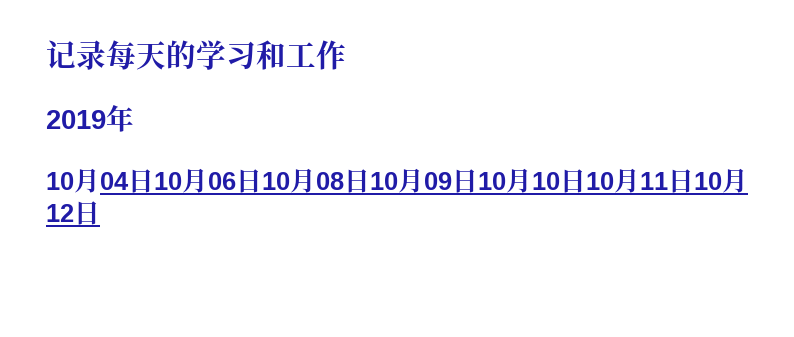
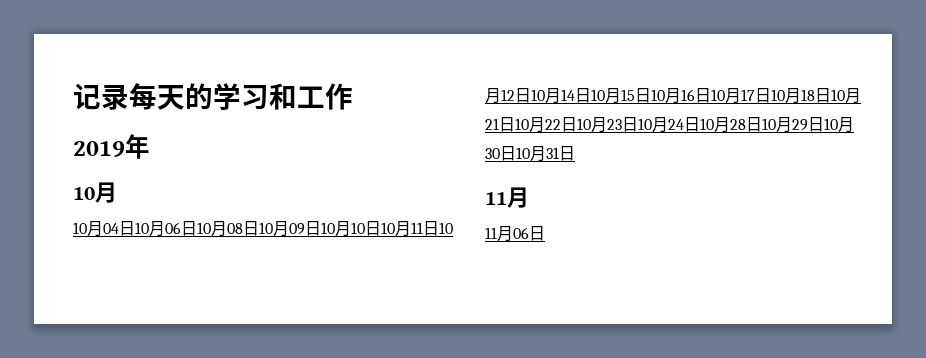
  2019年
- 10月04日10月06日10月08日10月09日10月10日10月11日10月12日
+ 10月
+ 10月04日10月06日10月08日10月09日10月10日10月11日10月12日10月14日10月15日10月16日10月17日10月18日10月21日10月22日10月23日10月24日10月28日10月29日10月30日10月31日
+ 11月
+ 11月06日

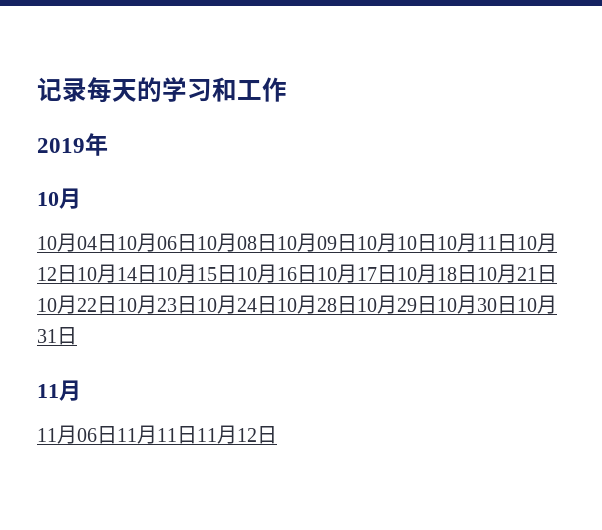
- 11月06日
+ 11月06日11月11日11月12日

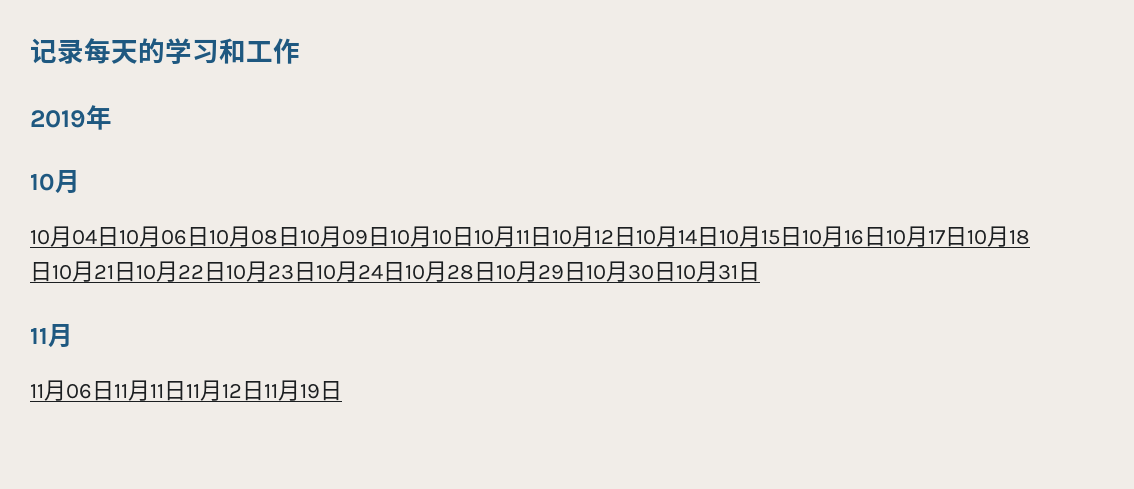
- 11月06日11月11日11月12日
+ 11月06日11月11日11月12日11月19日

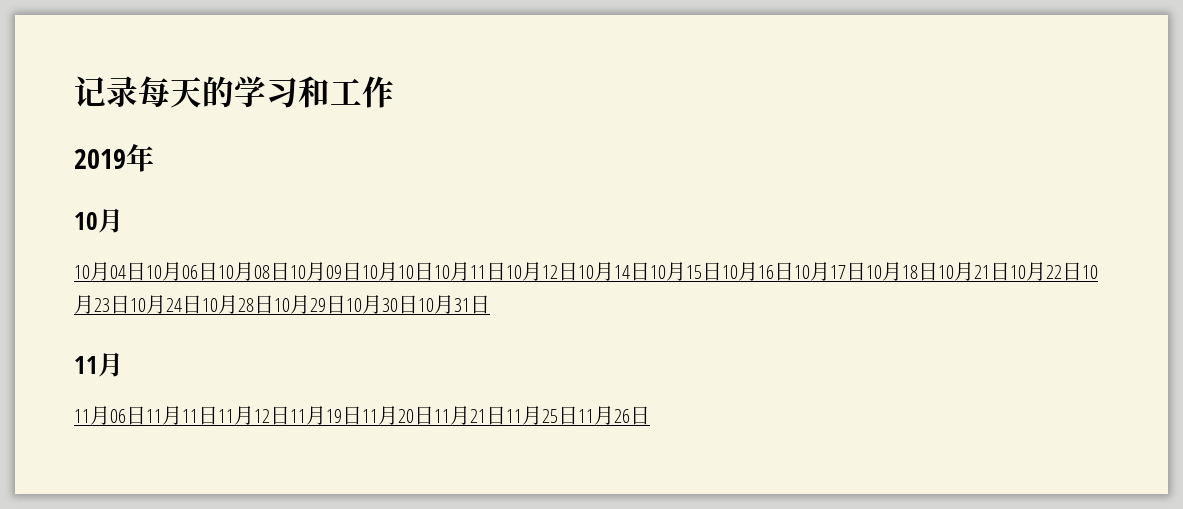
- 11月06日11月11日11月12日11月19日
+ 11月06日11月11日11月12日11月19日11月20日11月21日11月25日11月26日

